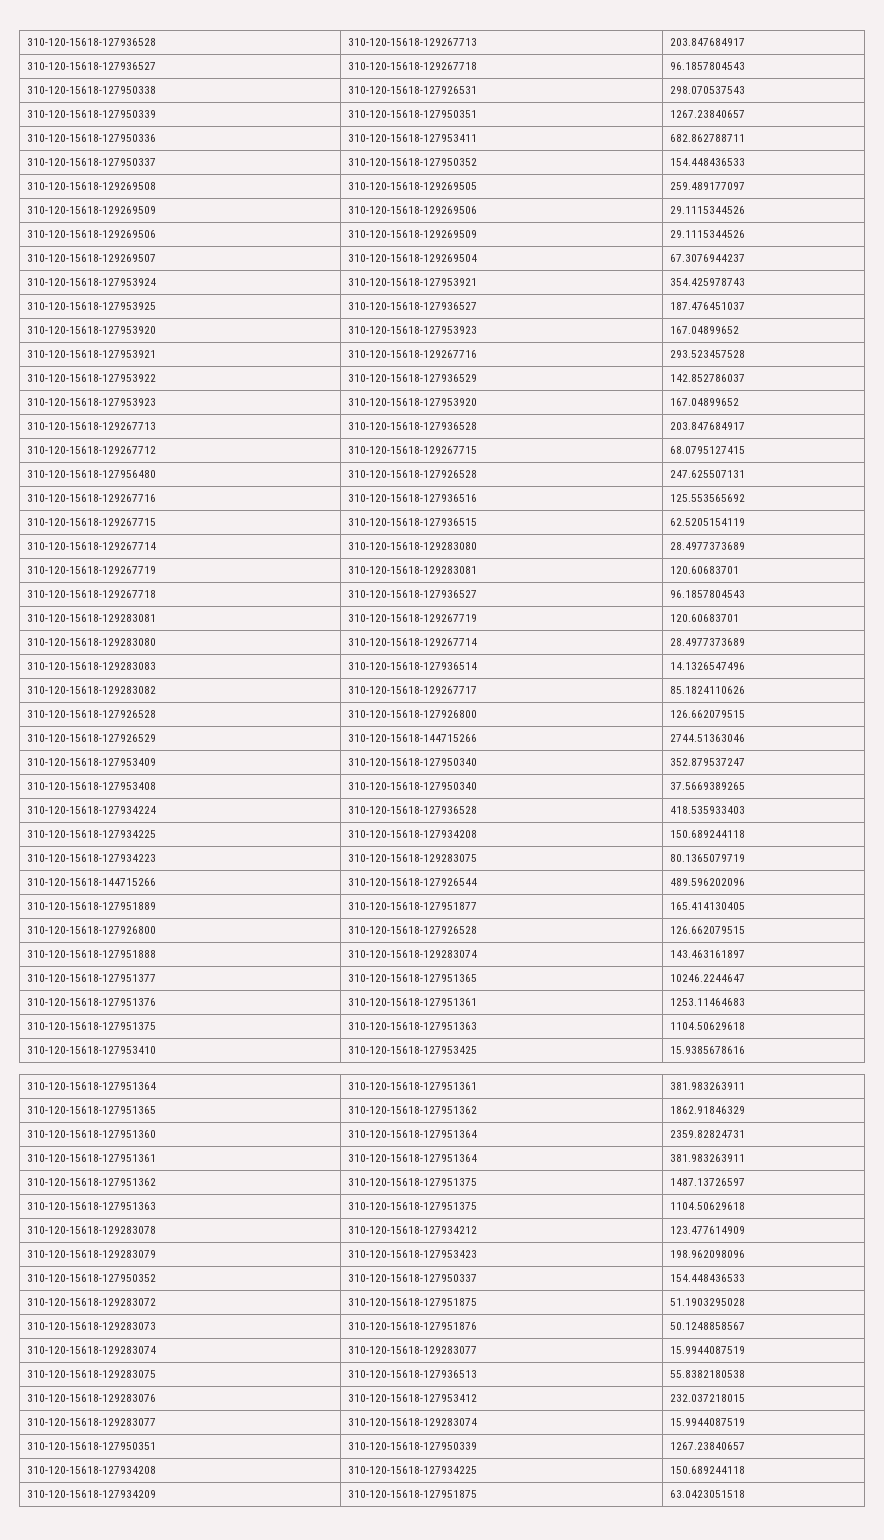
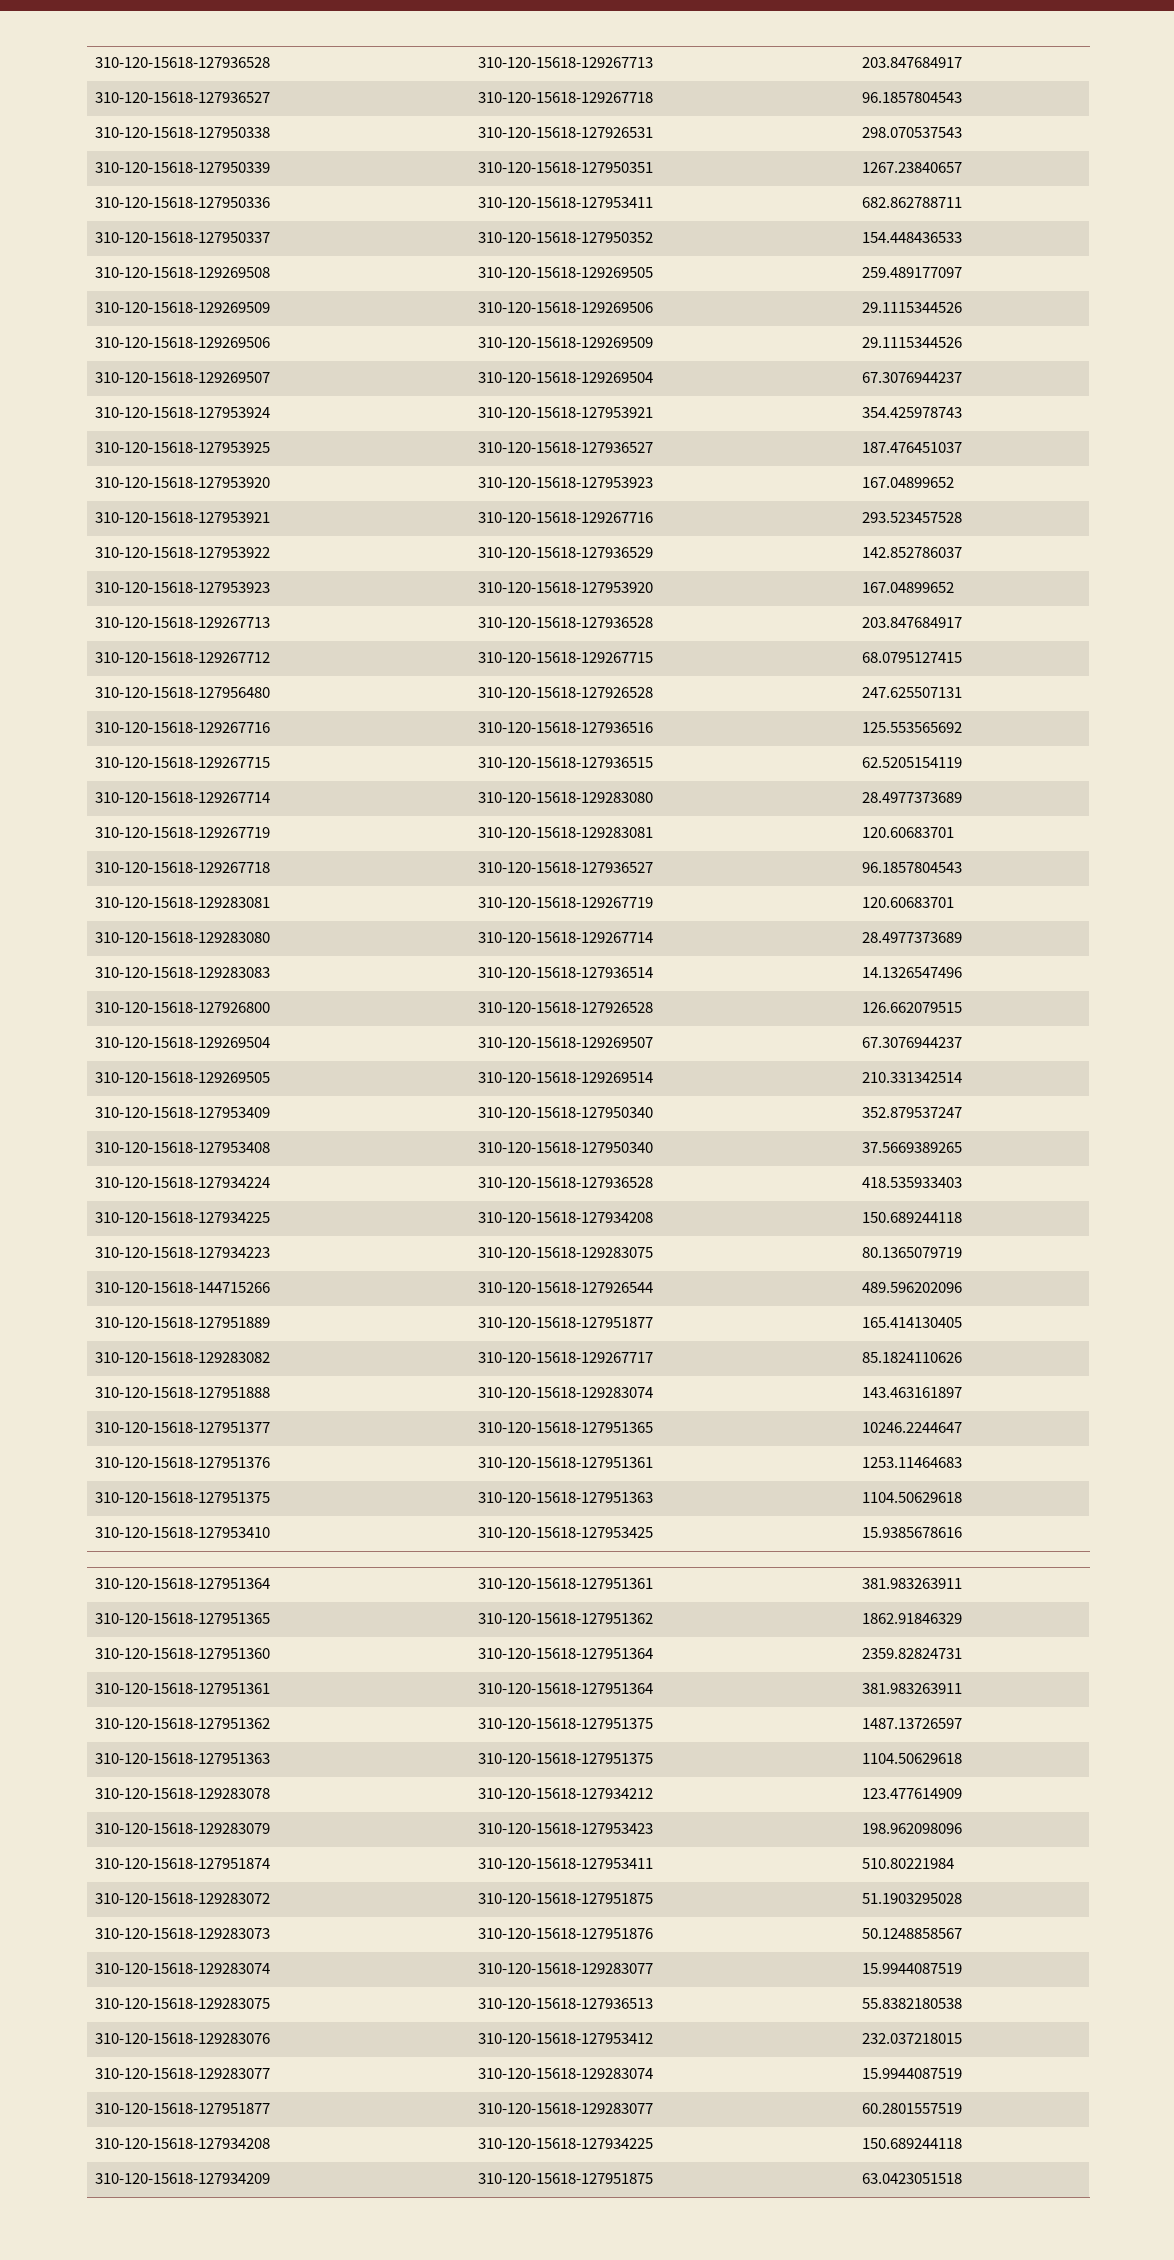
- 310-120-15618-129283082 | 310-120-15618-129267717 | 85.1824110626
- 310-120-15618-127926528 | 310-120-15618-127926800 | 126.662079515
- 310-120-15618-127926529 | 310-120-15618-144715266 | 2744.51363046
+ 310-120-15618-127926800 | 310-120-15618-127926528 | 126.662079515
+ 310-120-15618-129269504 | 310-120-15618-129269507 | 67.3076944237
+ 310-120-15618-129269505 | 310-120-15618-129269514 | 210.331342514
- 310-120-15618-127926800 | 310-120-15618-127926528 | 126.662079515
+ 310-120-15618-129283082 | 310-120-15618-129267717 | 85.1824110626
- 310-120-15618-127950352 | 310-120-15618-127950337 | 154.448436533
+ 310-120-15618-127951874 | 310-120-15618-127953411 | 510.80221984
- 310-120-15618-127950351 | 310-120-15618-127950339 | 1267.23840657
+ 310-120-15618-127951877 | 310-120-15618-129283077 | 60.2801557519

